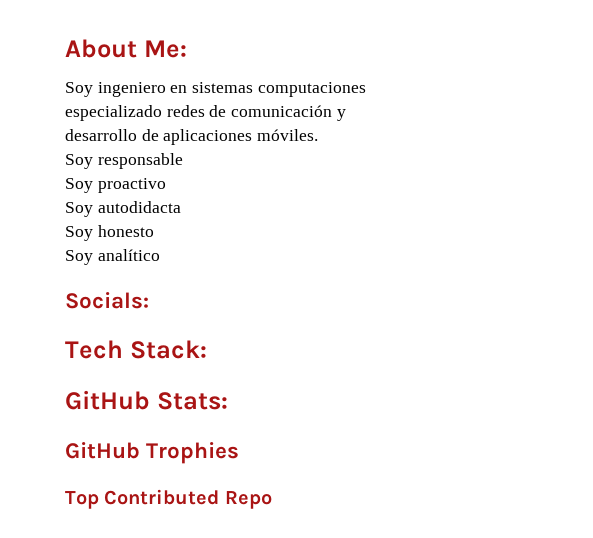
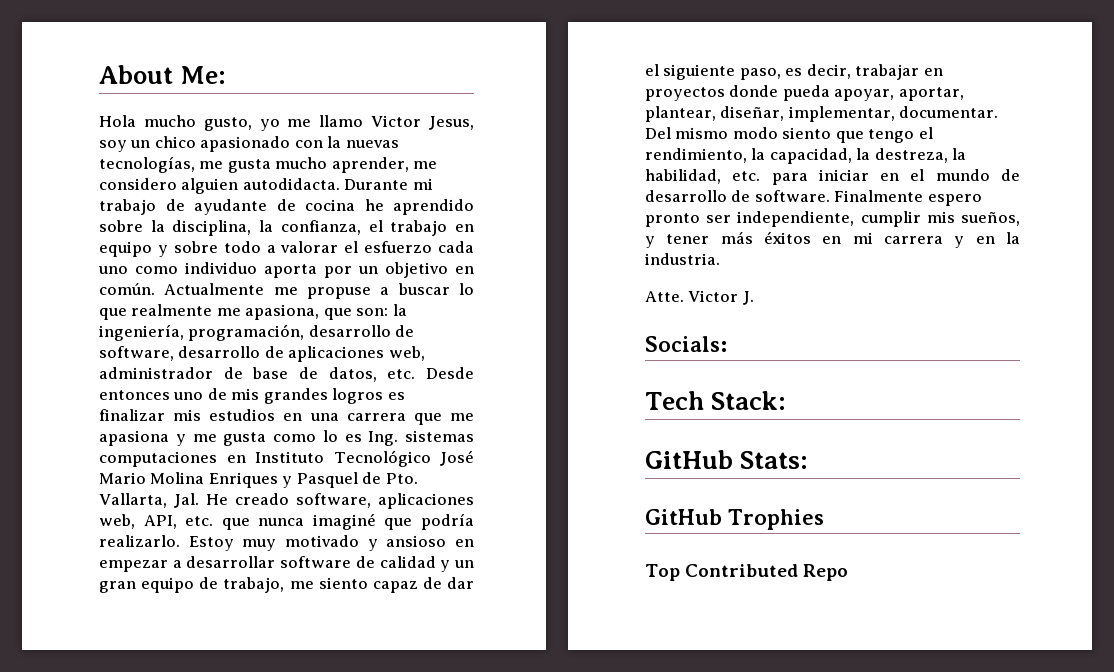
- Soy ingeniero en sistemas computaciones
- especializado redes de comunicación y
- desarrollo de aplicaciones móviles.
- Soy responsable
- Soy proactivo
- Soy autodidacta
- Soy honesto
- Soy analítico
+ Hola mucho gusto, yo me llamo Victor Jesus, soy un chico apasionado con la nuevas tecnologías, me gusta mucho aprender, me considero alguien autodidacta. Durante mi trabajo de ayudante de cocina he aprendido sobre la disciplina, la confianza, el trabajo en equipo y sobre todo a valorar el esfuerzo cada uno como individuo aporta por un objetivo en común. Actualmente me propuse a buscar lo que realmente me apasiona, que son: la ingeniería, programación, desarrollo de software, desarrollo de aplicaciones web, administrador de base de datos, etc. Desde entonces uno de mis grandes logros es finalizar mis estudios en una carrera que me apasiona y me gusta como lo es Ing. sistemas computaciones en Instituto Tecnológico José Mario Molina Enriques y Pasquel de Pto. Vallarta, Jal. He creado software, aplicaciones web, API, etc. que nunca imaginé que podría realizarlo. Estoy muy motivado y ansioso en empezar a desarrollar software de calidad y un gran equipo de trabajo, me siento capaz de dar el siguiente paso, es decir, trabajar en proyectos donde pueda apoyar, aportar, plantear, diseñar, implementar, documentar. Del mismo modo siento que tengo el rendimiento, la capacidad, la destreza, la habilidad, etc. para iniciar en el mundo de desarrollo de software. Finalmente espero pronto ser independiente, cumplir mis sueños, y tener más éxitos en mi carrera y en la industria.
+ Atte. Victor J.

